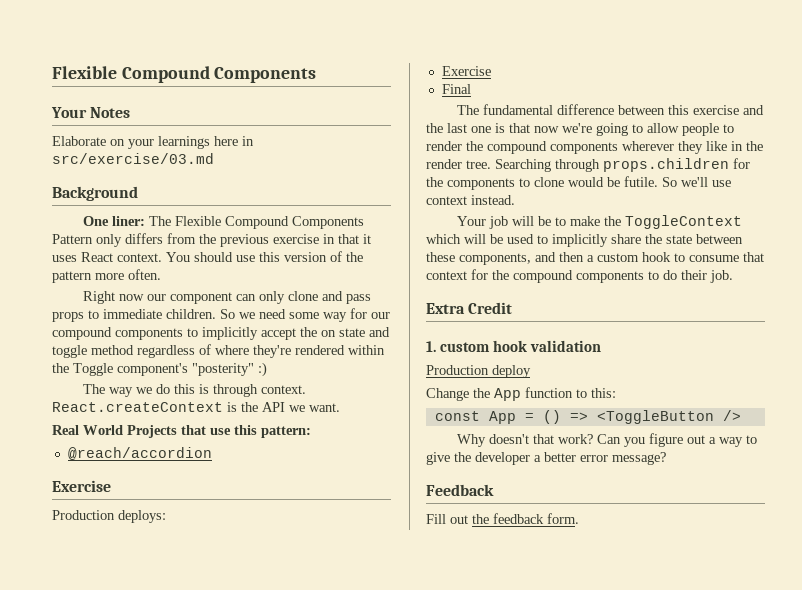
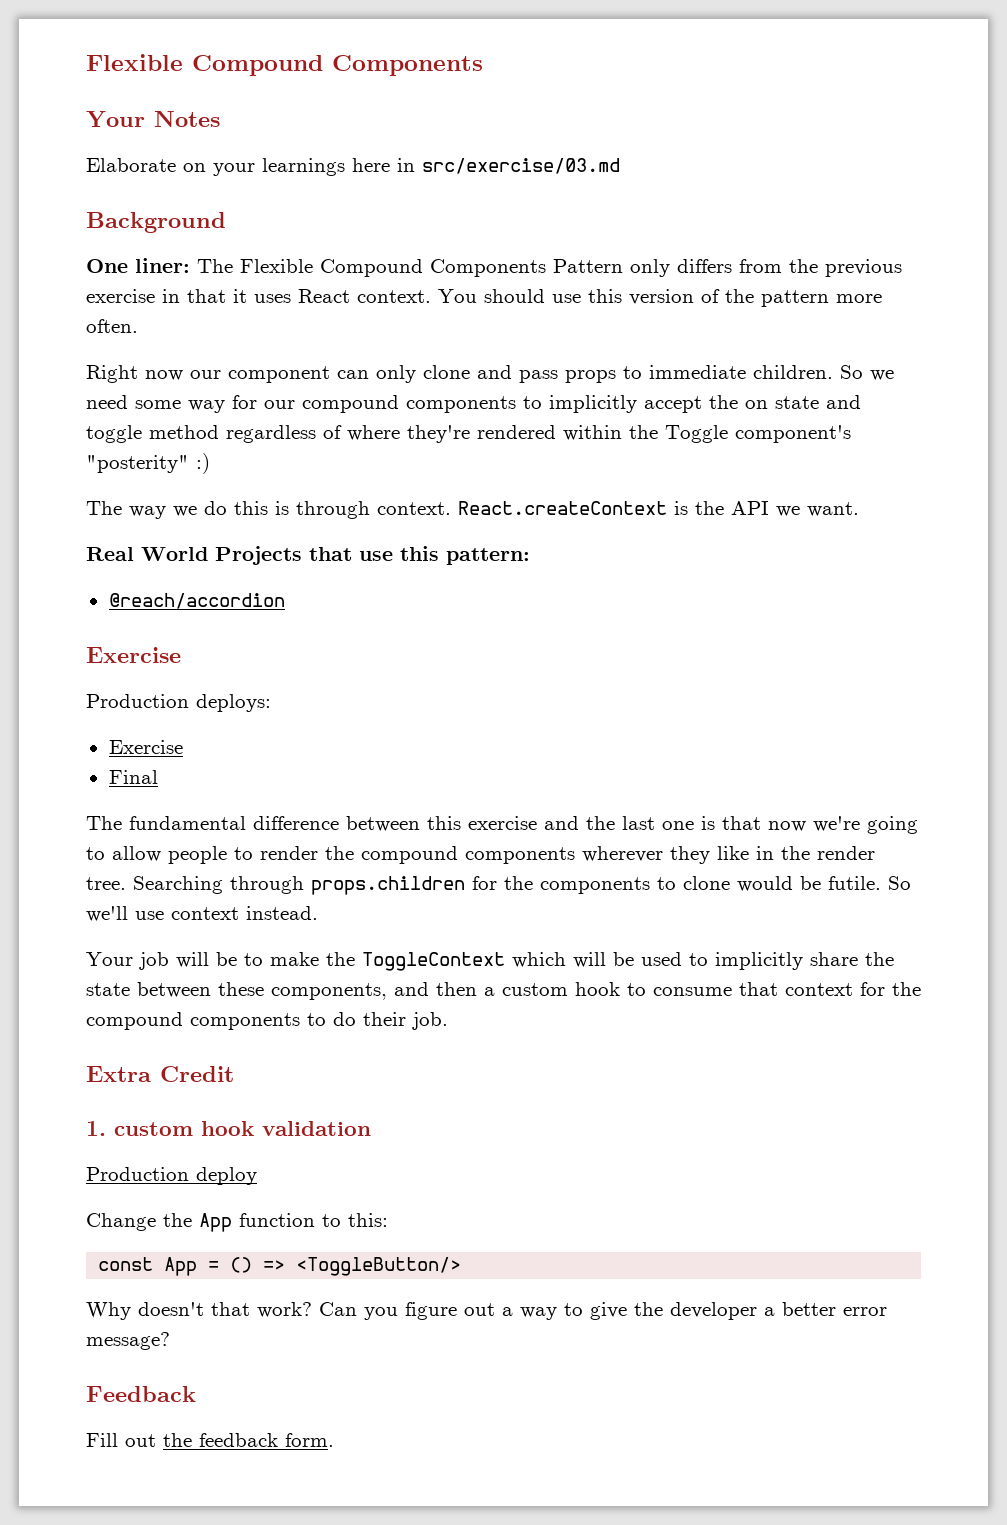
- const App = () => <ToggleButton />
+ const App = () => <ToggleButton/>

